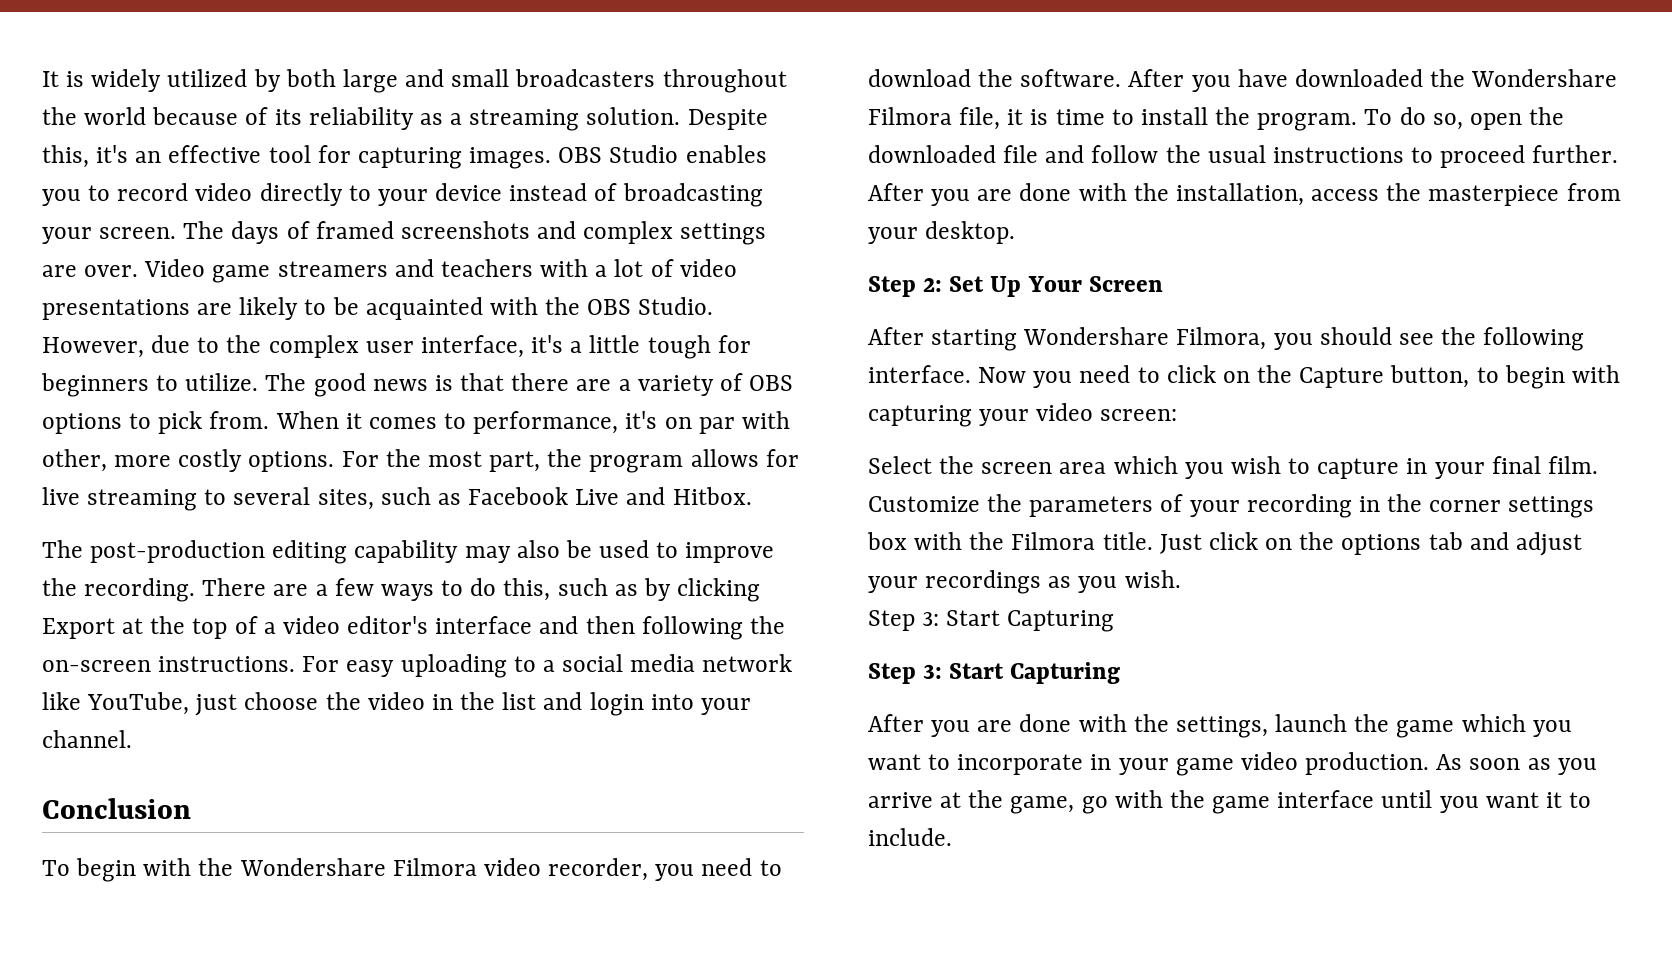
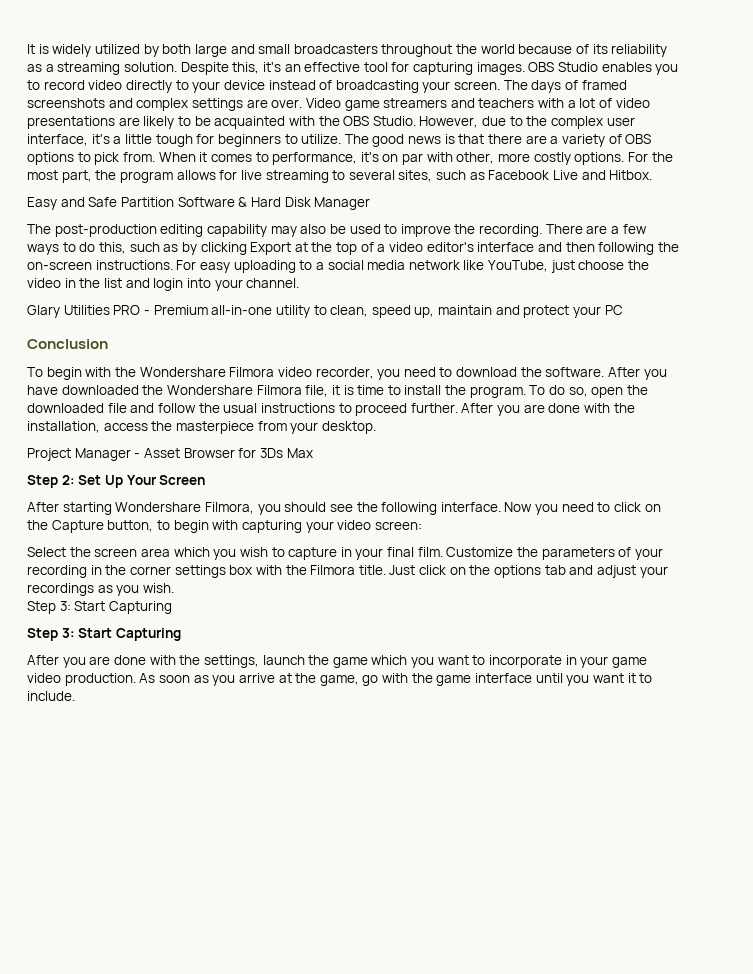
+ Easy and Safe Partition Software & Hard Disk Manager
+ Glary Utilities PRO - Premium all-in-one utility to clean, speed up, maintain and protect your PC
+ Project Manager - Asset Browser for 3Ds Max

